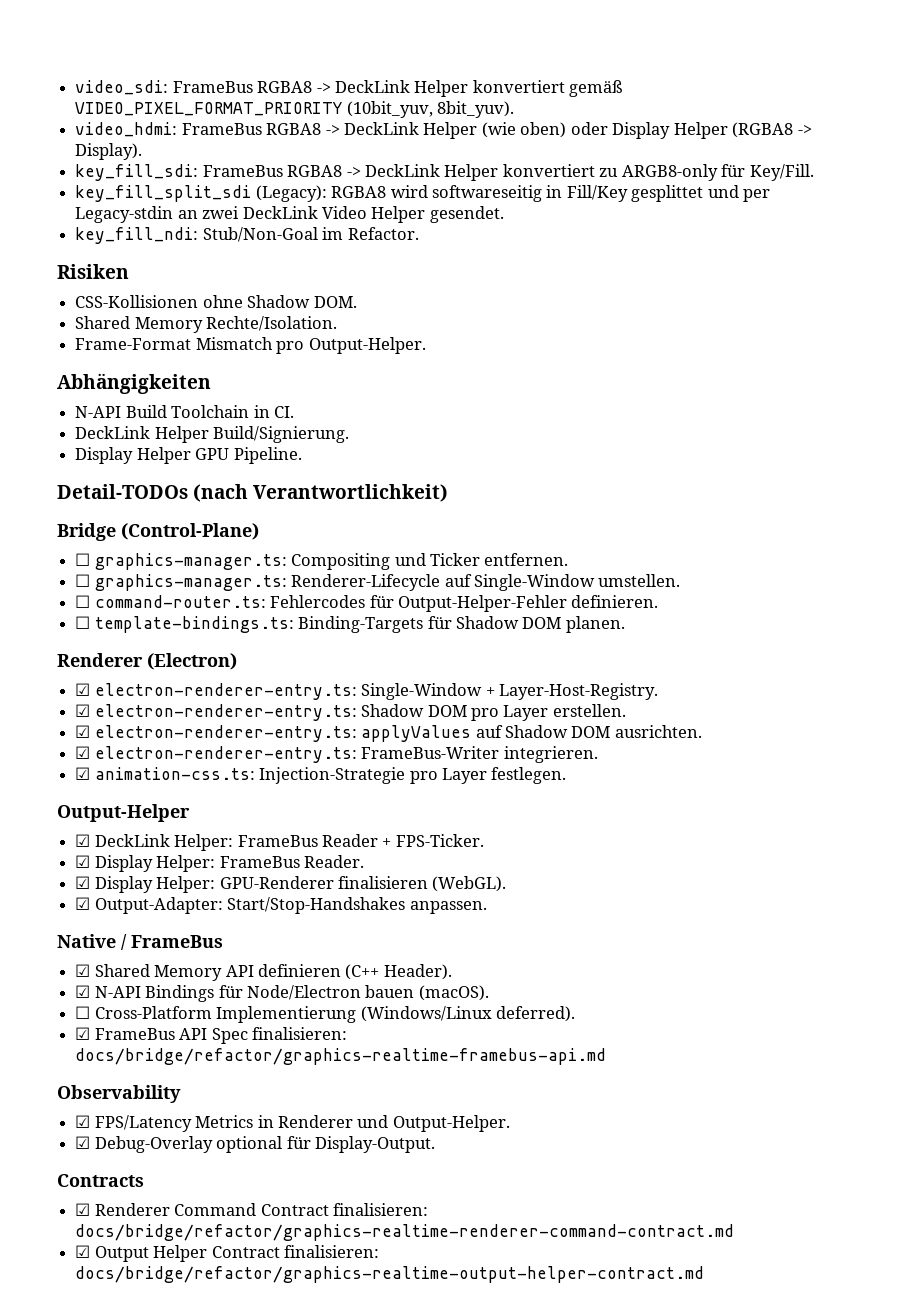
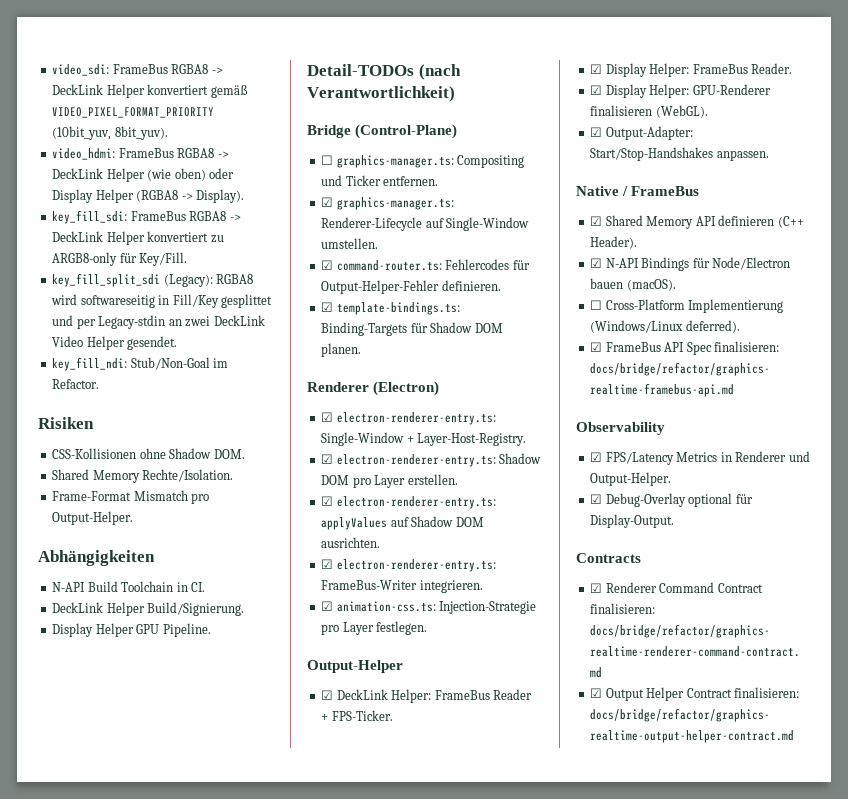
- ☐ graphics-manager.ts: Renderer-Lifecycle auf Single-Window umstellen.
+ ☑ graphics-manager.ts: Renderer-Lifecycle auf Single-Window umstellen.
- ☐ command-router.ts: Fehlercodes für Output-Helper-Fehler definieren.
+ ☑ command-router.ts: Fehlercodes für Output-Helper-Fehler definieren.
- ☐ template-bindings.ts: Binding-Targets für Shadow DOM planen.
+ ☑ template-bindings.ts: Binding-Targets für Shadow DOM planen.

